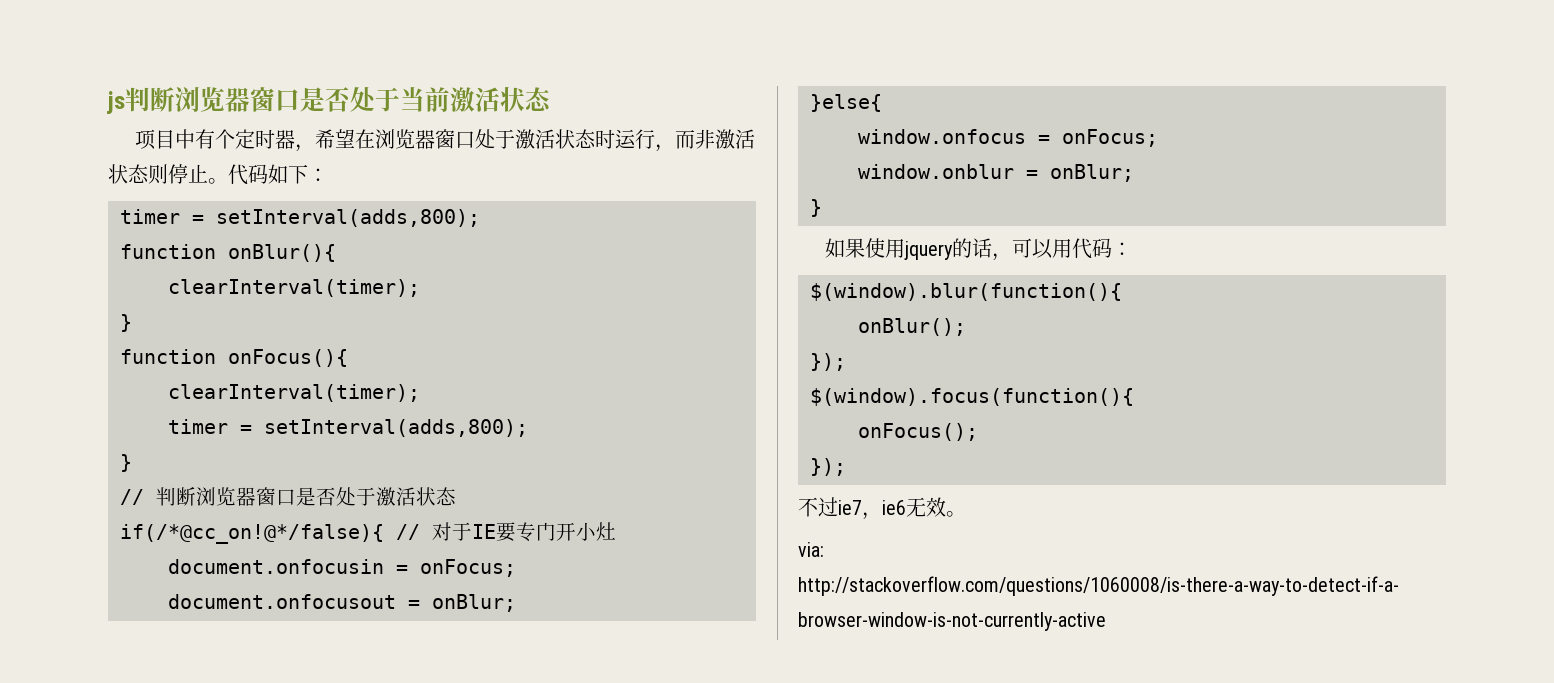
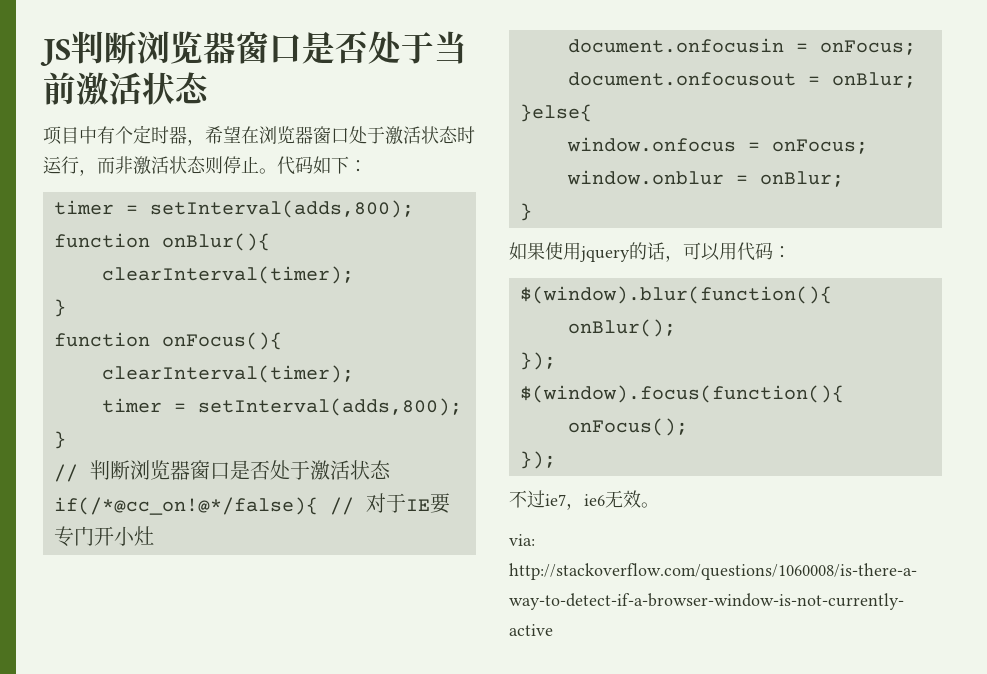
- js判断浏览器窗口是否处于当前激活状态
+ JS判断浏览器窗口是否处于当前激活状态

